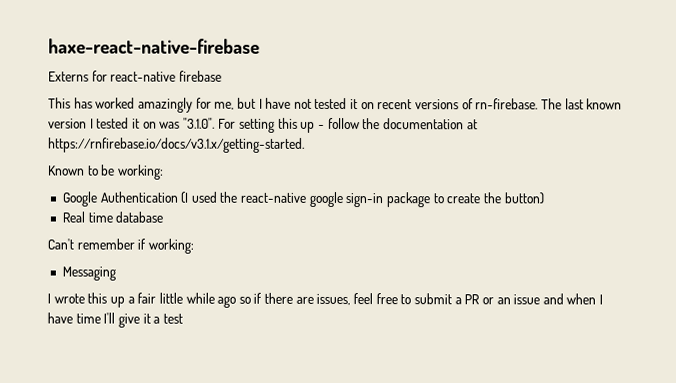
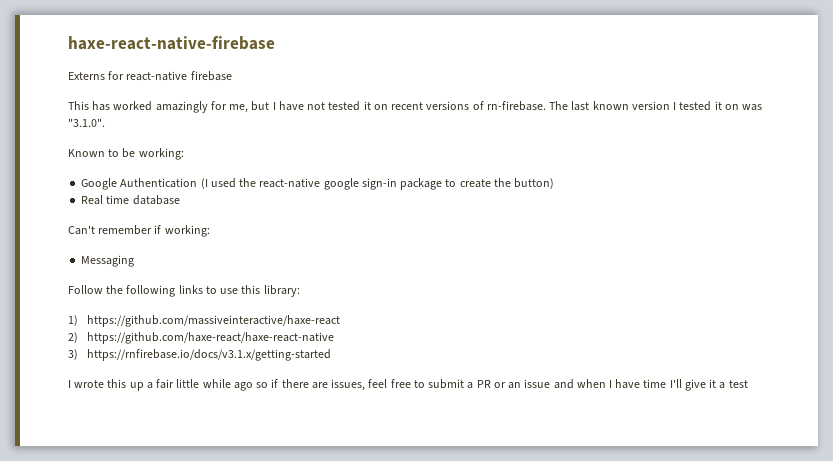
- The last known version I tested it on was "3.1.0". For setting this up - follow the documentation at https://rnfirebase.io/docs/v3.1.x/getting-started.
+ The last known version I tested it on was "3.1.0".
+ Follow the following links to use this library:
+ 1) https://github.com/massiveinteractive/haxe-react
+ 2) https://github.com/haxe-react/haxe-react-native
+ 3) https://rnfirebase.io/docs/v3.1.x/getting-started

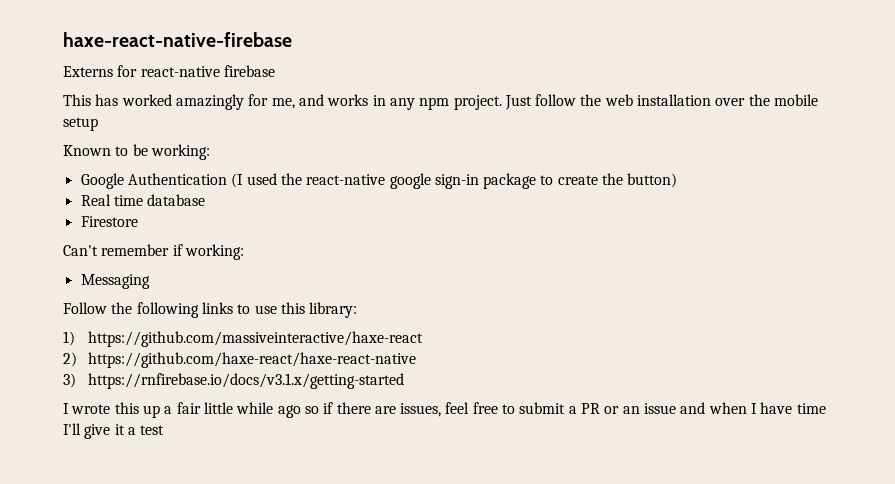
- This has worked amazingly for me, but I have not tested it on recent versions of rn-firebase. The last known version I tested it on was "3.1.0".
+ This has worked amazingly for me, and works in any npm project. Just follow the web installation over the mobile setup
+ Firestore

